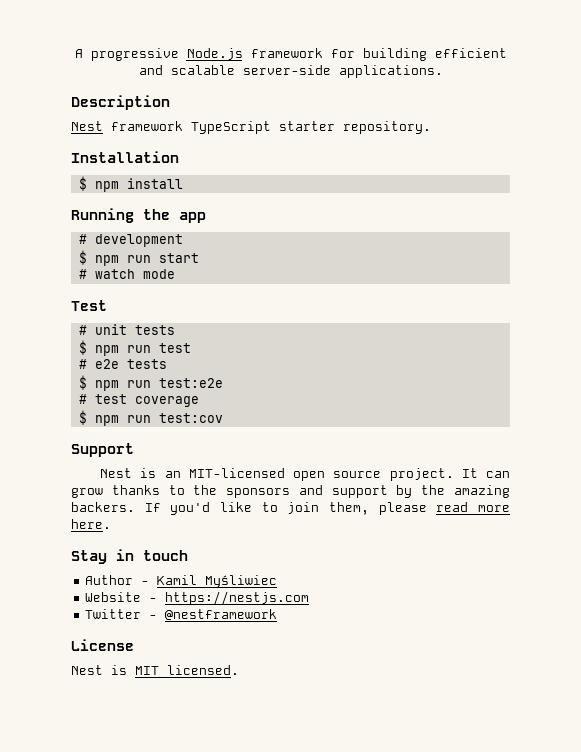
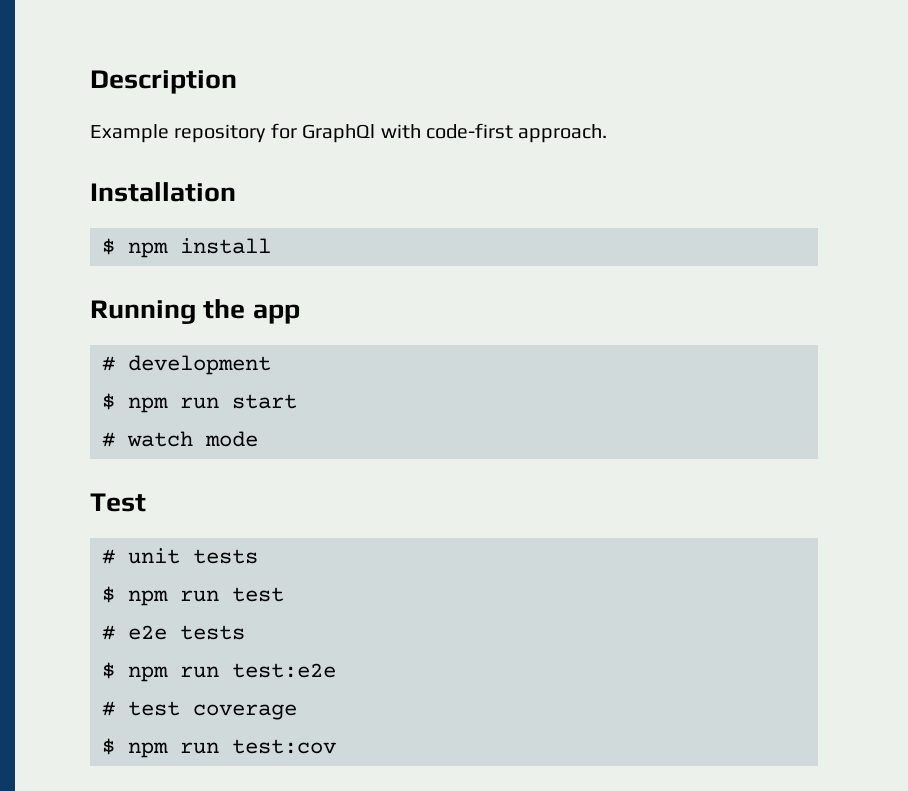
- A progressive Node.js framework for building efficient and scalable server-side applications.
  Description
- Nest framework TypeScript starter repository.
+ Example repository for GraphQl with code-first approach.
- Support
- Nest is an MIT-licensed open source project. It can grow thanks to the sponsors and support by the amazing backers. If you'd like to join them, please read more here.
- Stay in touch
- Author - Kamil Myśliwiec
- Website - https://nestjs.com
- Twitter - @nestframework
- License
- Nest is MIT licensed.

